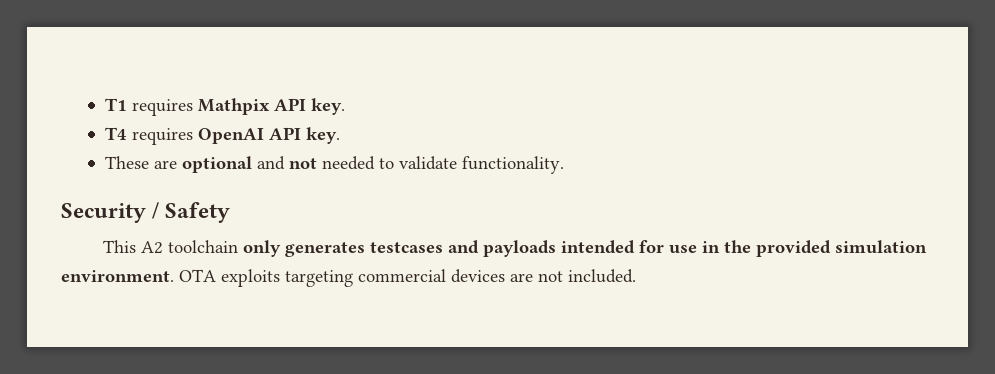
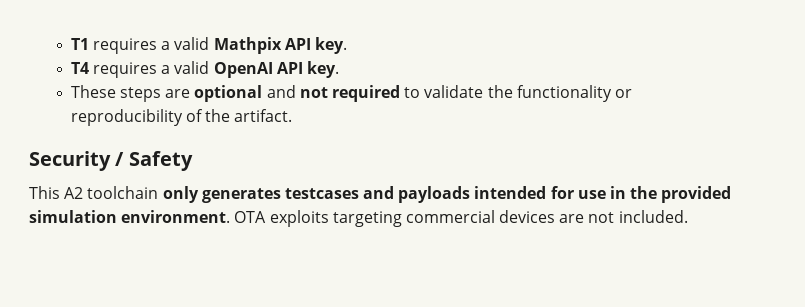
- T1 requires Mathpix API key.
+ T1 requires a valid Mathpix API key.
- T4 requires OpenAI API key.
+ T4 requires a valid OpenAI API key.
- These are optional and not needed to validate functionality.
+ These steps are optional and not required to validate the functionality or reproducibility of the artifact.

